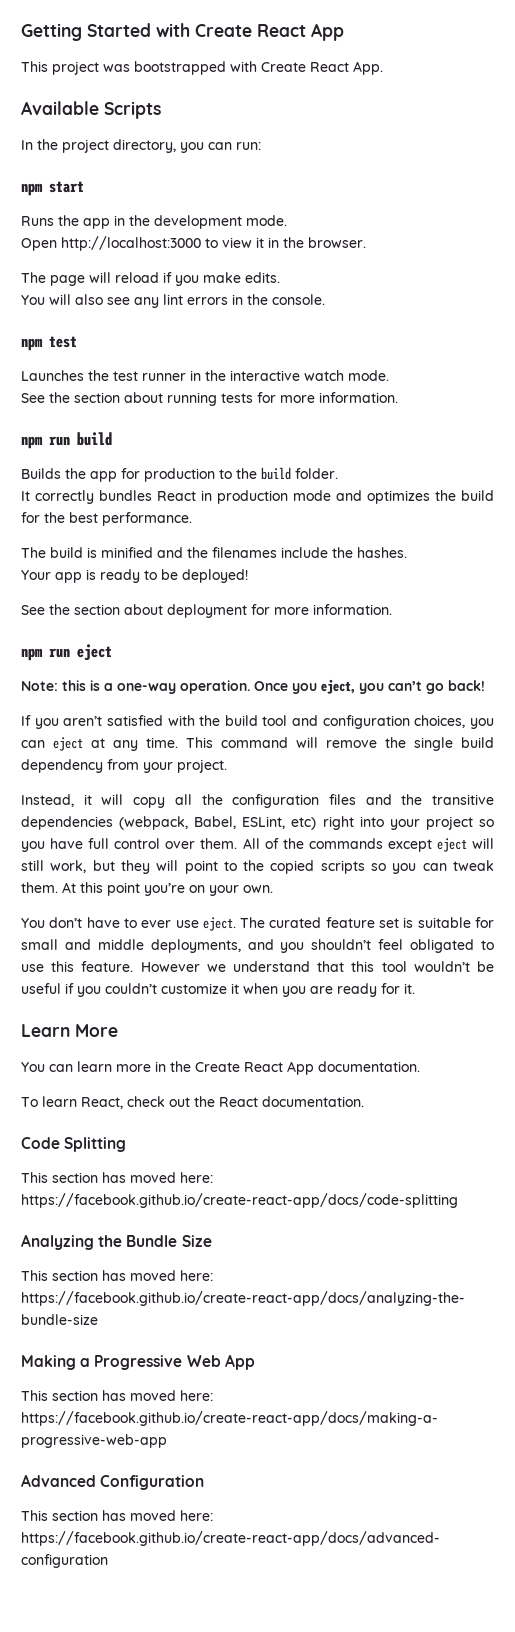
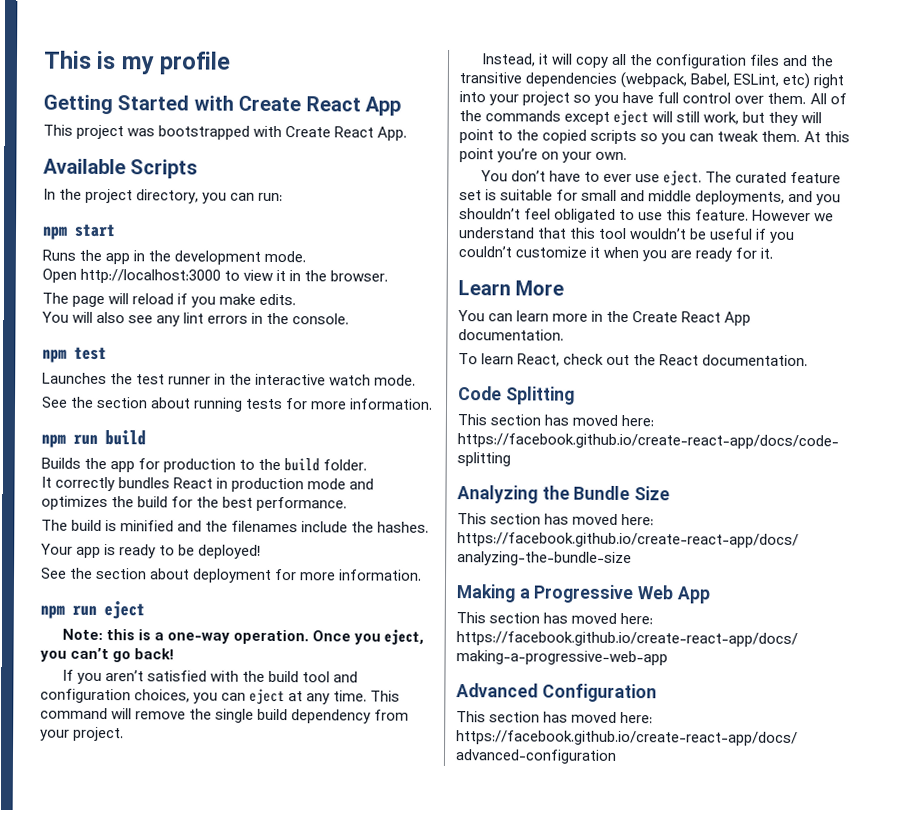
+ This is my profile

